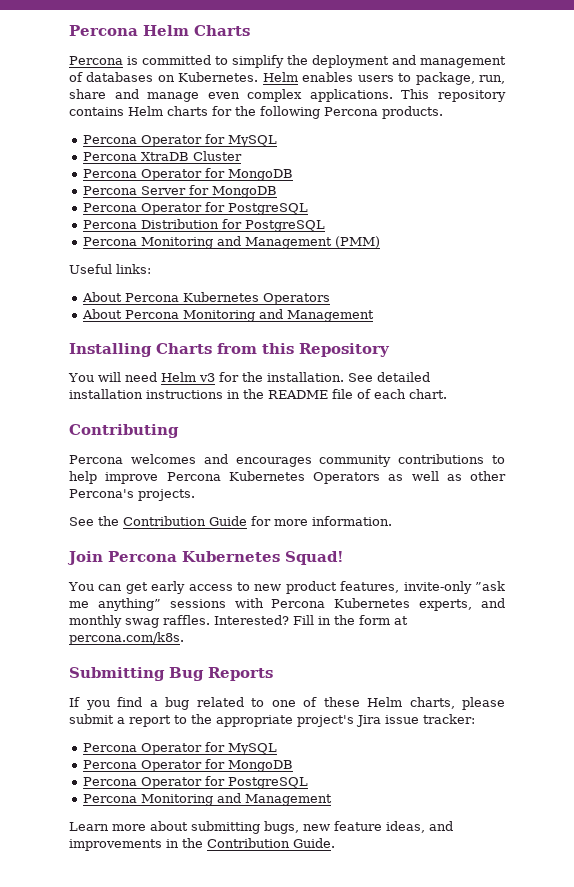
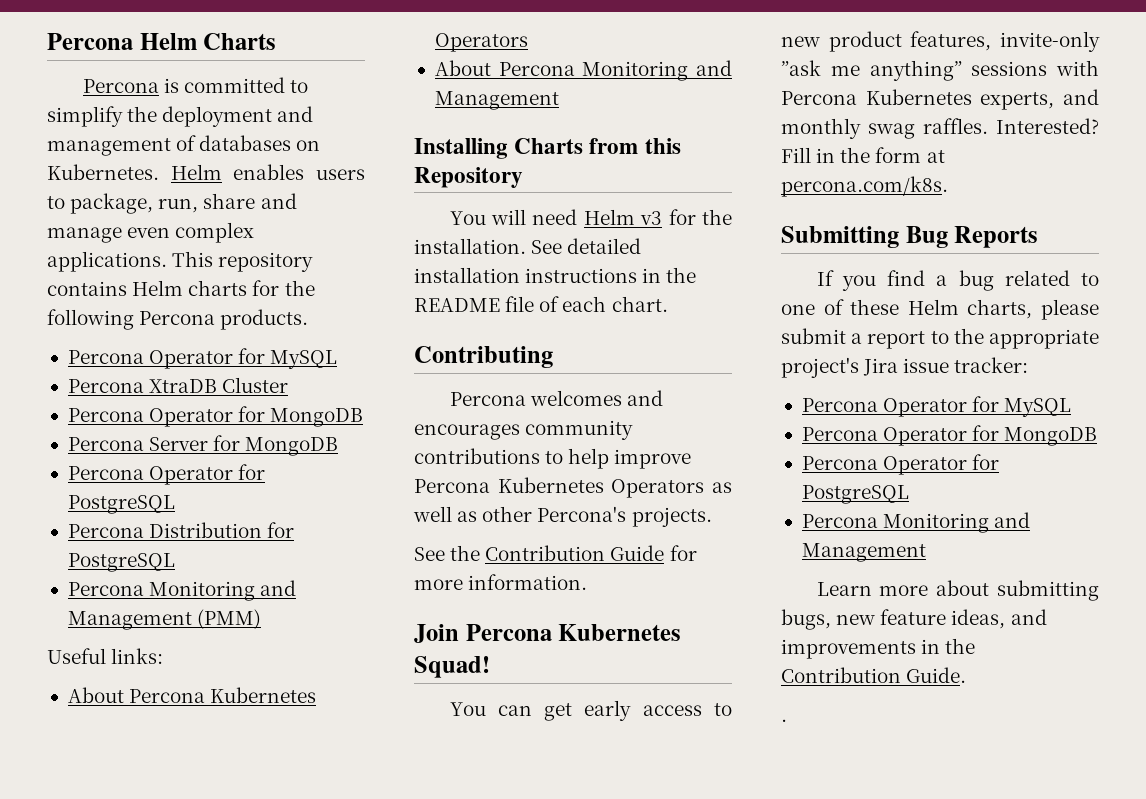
+ .

